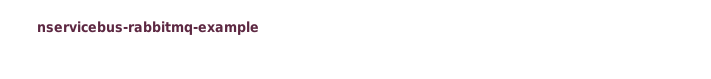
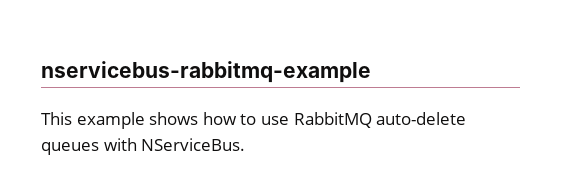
+ This example shows how to use RabbitMQ auto-delete queues with NServiceBus.

